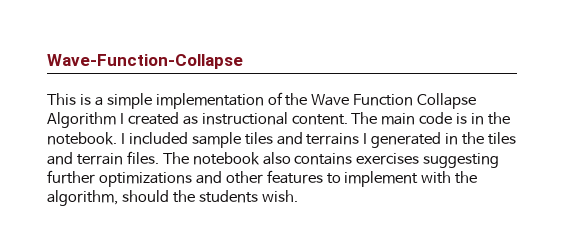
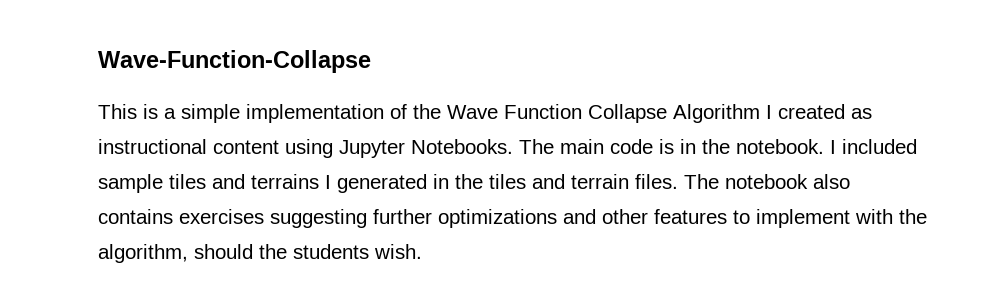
- This is a simple implementation of the Wave Function Collapse Algorithm I created as instructional content.
+ This is a simple implementation of the Wave Function Collapse Algorithm I created as instructional content using Jupyter Notebooks.

